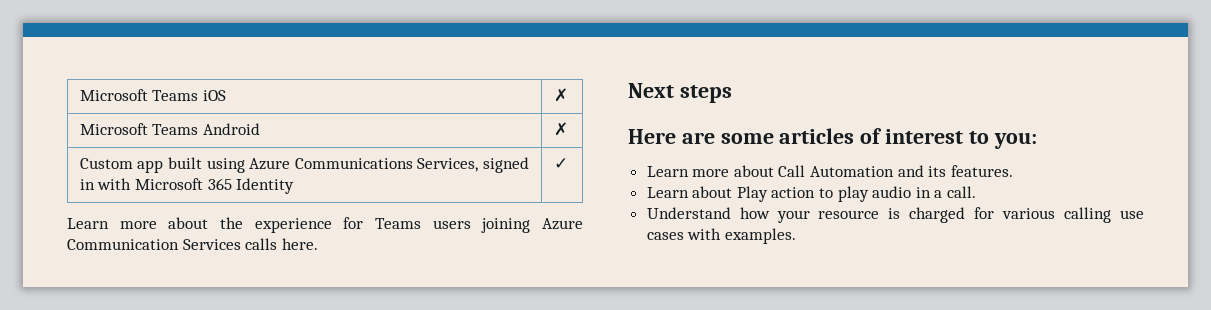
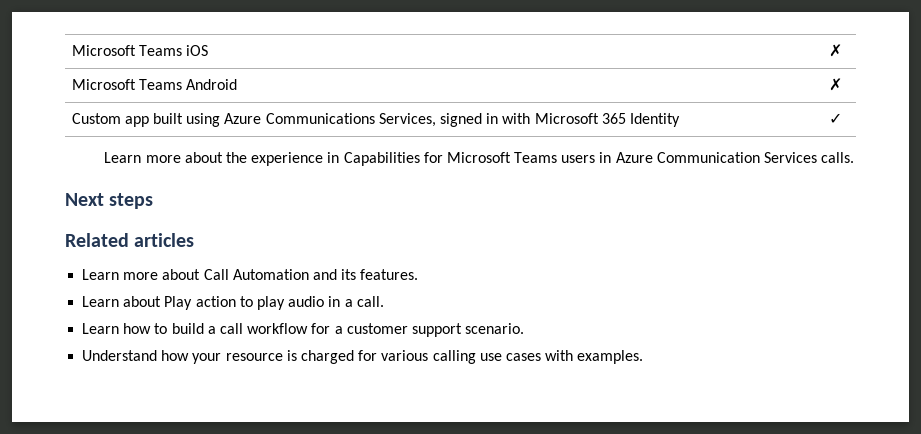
- Learn more about the experience for Teams users joining Azure Communication Services calls here.
+ Learn more about the experience in Capabilities for Microsoft Teams users in Azure Communication Services calls.
- Here are some articles of interest to you:
+ Related articles
+ Learn how to build a call workflow for a customer support scenario.

